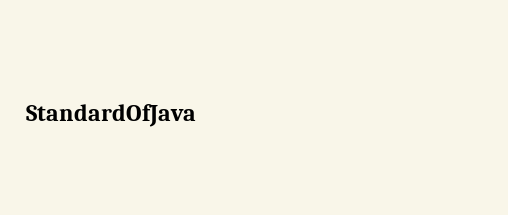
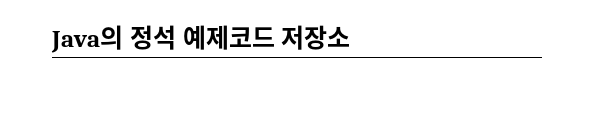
- StandardOfJava
+ Java의 정석 예제코드 저장소

